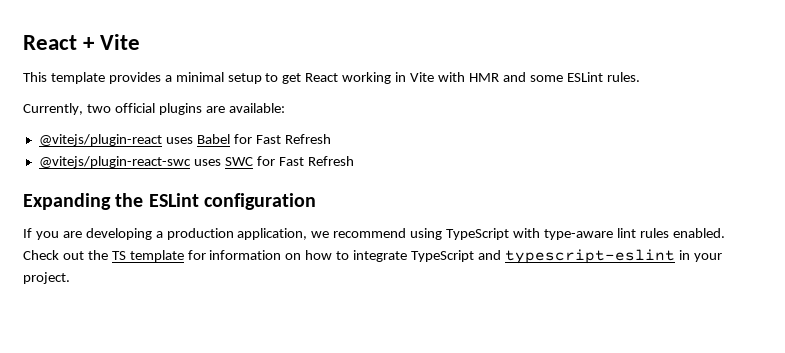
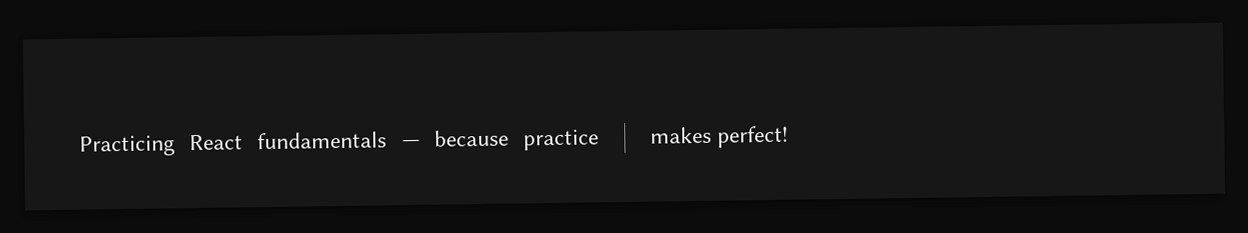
- React + Vite
- This template provides a minimal setup to get React working in Vite with HMR and some ESLint rules.
- Currently, two official plugins are available:
- @vitejs/plugin-react uses Babel for Fast Refresh
- @vitejs/plugin-react-swc uses SWC for Fast Refresh
- Expanding the ESLint configuration
- If you are developing a production application, we recommend using TypeScript with type-aware lint rules enabled. Check out the TS template for information on how to integrate TypeScript and typescript-eslint in your project.
+ Practicing React fundamentals — because practice makes perfect!

